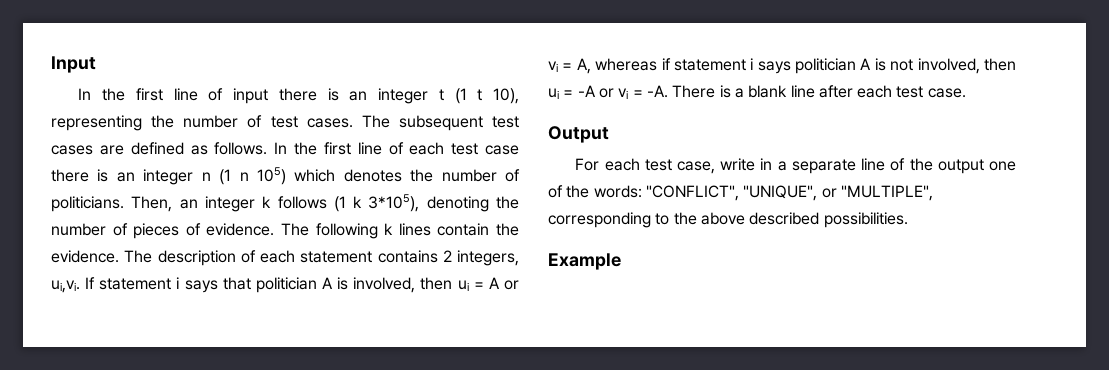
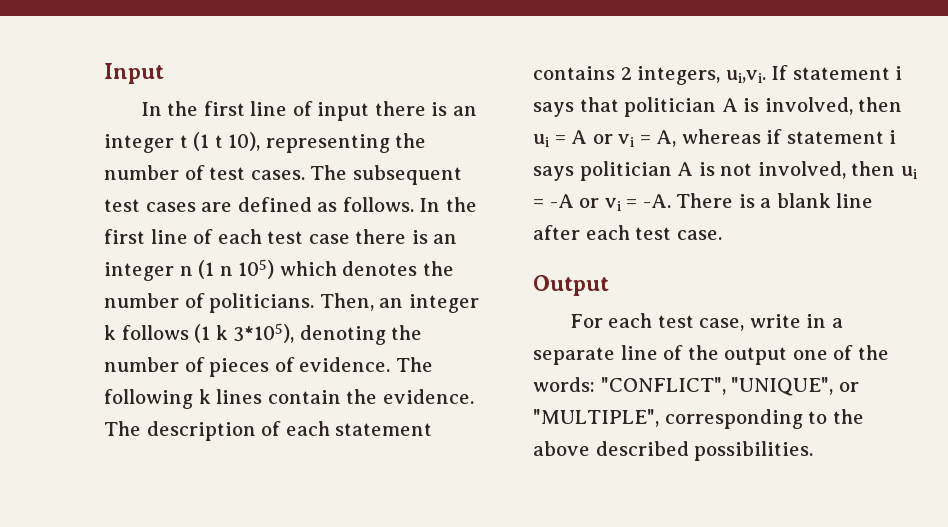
- Example

